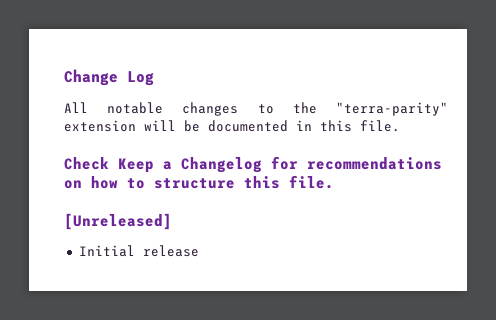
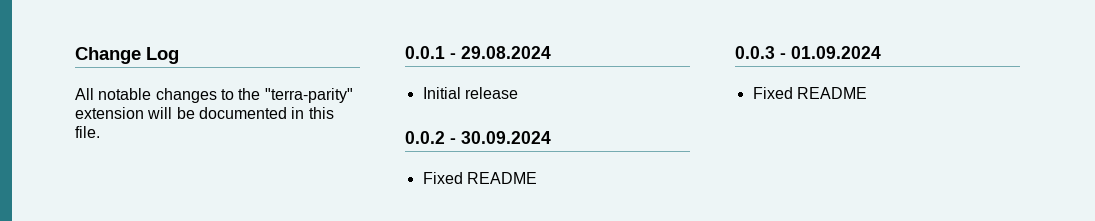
- Check Keep a Changelog for recommendations on how to structure this file.
- [Unreleased]
+ 0.0.1 - 29.08.2024
  Initial release
+ 0.0.2 - 30.09.2024
+ Fixed README
+ 0.0.3 - 01.09.2024
+ Fixed README

